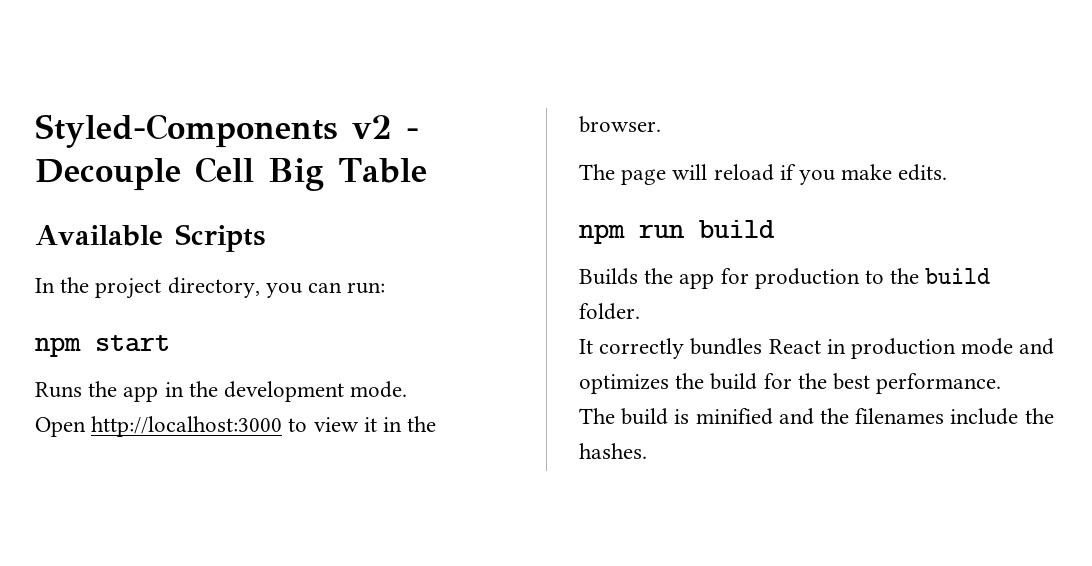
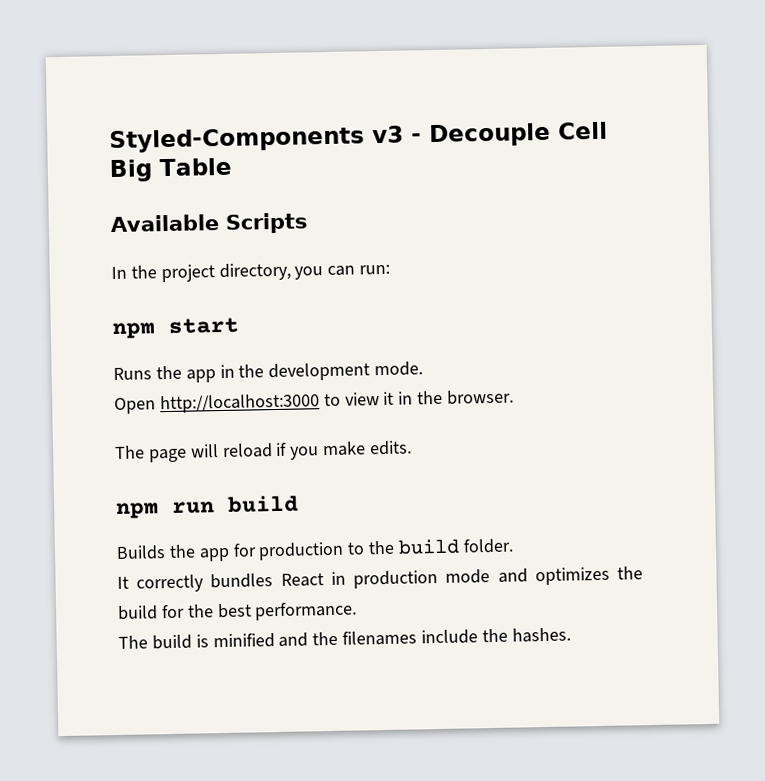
- Styled-Components v2 - Decouple Cell Big Table
+ Styled-Components v3 - Decouple Cell Big Table

